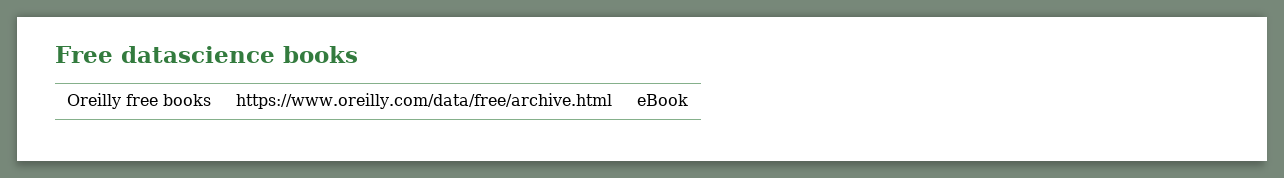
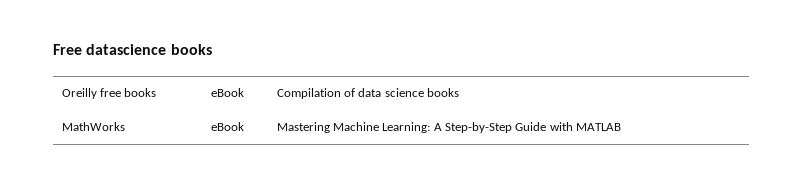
- Oreilly free books | https://www.oreilly.com/data/free/archive.html | eBook
+ Oreilly free books | eBook | Compilation of data science books
+ MathWorks | eBook | Mastering Machine Learning: A Step-by-Step Guide with MATLAB

